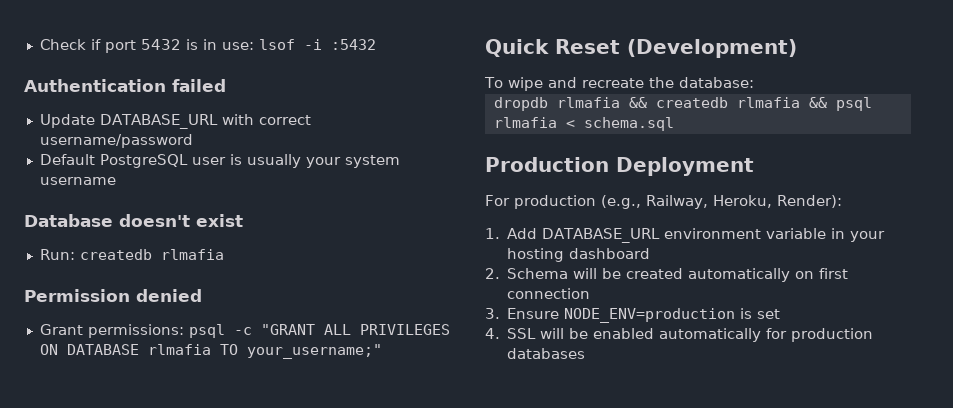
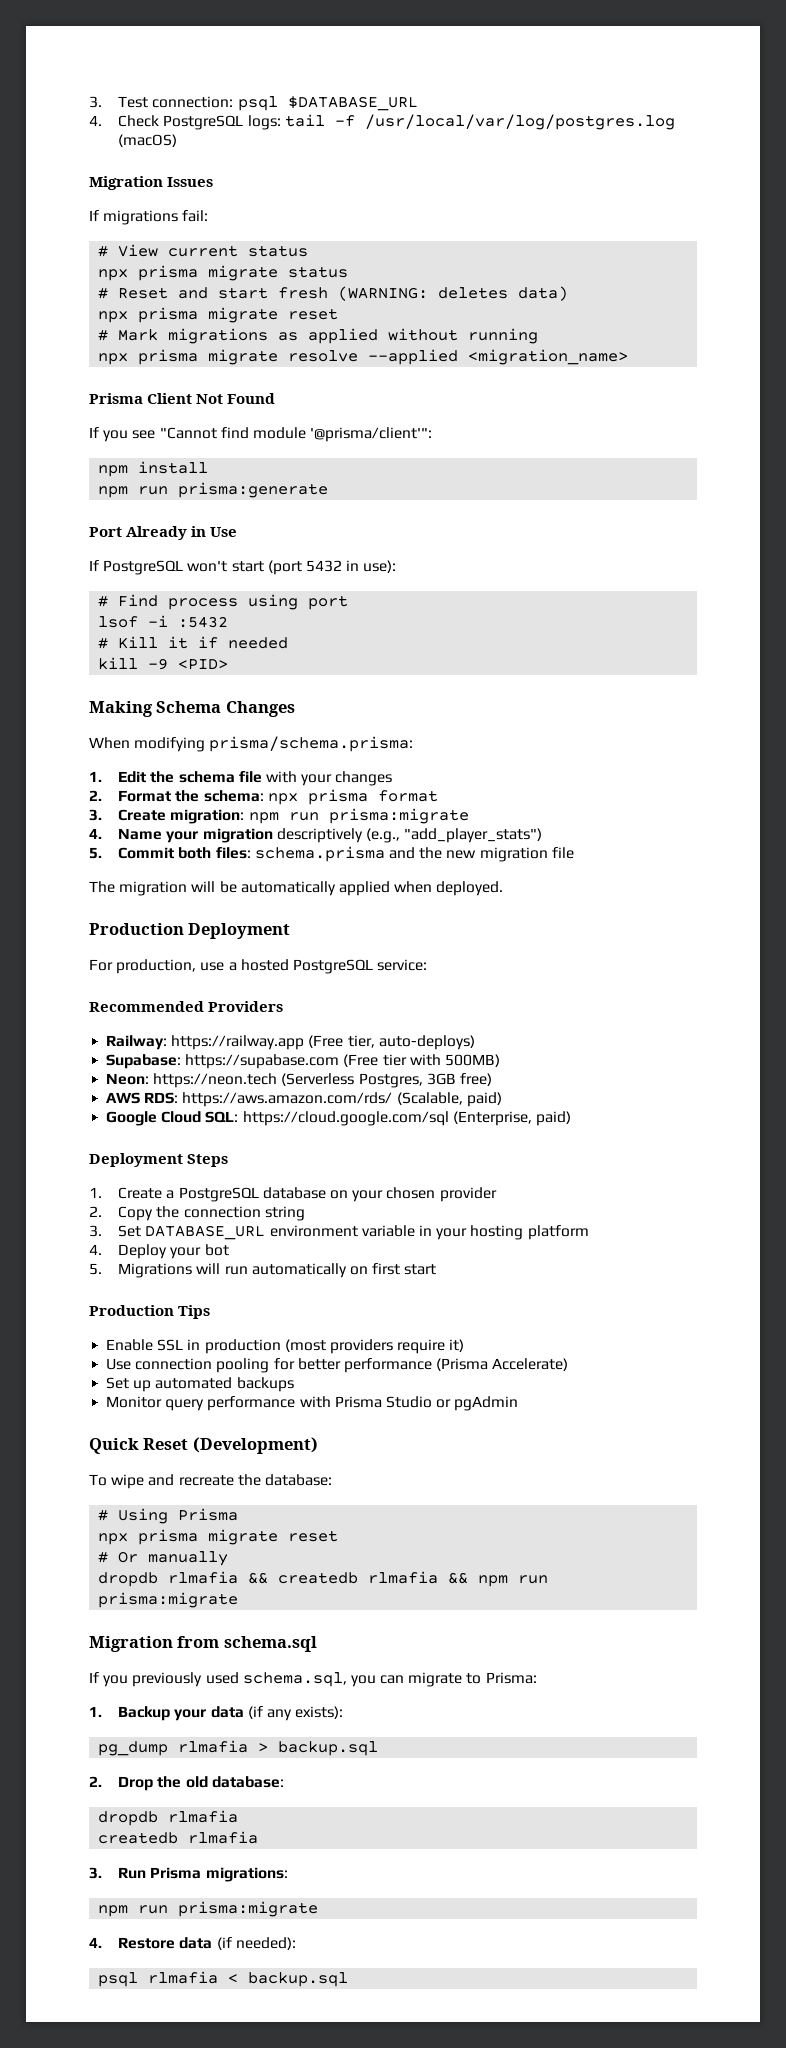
- Check if port 5432 is in use: lsof -i :5432
- Authentication failed
- Update DATABASE_URL with correct username/password
- Default PostgreSQL user is usually your system username
- Database doesn't exist
- Run: createdb rlmafia
- Permission denied
- Grant permissions: psql -c "GRANT ALL PRIVILEGES ON DATABASE rlmafia TO your_username;"
+ 3. Test connection: psql $DATABASE_URL
+ 4. Check PostgreSQL logs: tail -f /usr/local/var/log/postgres.log (macOS)
+ Migration Issues
+ If migrations fail:
+ # View current status
+ npx prisma migrate status
+ # Reset and start fresh (WARNING: deletes data)
+ npx prisma migrate reset
+ # Mark migrations as applied without running
+ npx prisma migrate resolve --applied <migration_name>
+ Prisma Client Not Found
+ If you see "Cannot find module '@prisma/client'":
+ npm install
+ npm run prisma:generate
+ Port Already in Use
+ If PostgreSQL won't start (port 5432 in use):
+ # Find process using port
+ lsof -i :5432
+ # Kill it if needed
+ kill -9 <PID>
+ Making Schema Changes
+ When modifying prisma/schema.prisma:
+ 1. Edit the schema file with your changes
+ 2. Format the schema: npx prisma format
+ 3. Create migration: npm run prisma:migrate
+ 4. Name your migration descriptively (e.g., "add_player_stats")
+ 5. Commit both files: schema.prisma and the new migration file
+ The migration will be automatically applied when deployed.
+ Production Deployment
+ For production, use a hosted PostgreSQL service:
+ Recommended Providers
+ Railway: https://railway.app (Free tier, auto-deploys)
+ Supabase: https://supabase.com (Free tier with 500MB)
+ Neon: https://neon.tech (Serverless Postgres, 3GB free)
+ AWS RDS: https://aws.amazon.com/rds/ (Scalable, paid)
+ Google Cloud SQL: https://cloud.google.com/sql (Enterprise, paid)
+ Deployment Steps
+ 1. Create a PostgreSQL database on your chosen provider
+ 2. Copy the connection string
+ 3. Set DATABASE_URL environment variable in your hosting platform
+ 4. Deploy your bot
+ 5. Migrations will run automatically on first start
+ Production Tips
+ Enable SSL in production (most providers require it)
+ Use connection pooling for better performance (Prisma Accelerate)
+ Set up automated backups
+ Monitor query performance with Prisma Studio or pgAdmin
+ # Using Prisma
+ npx prisma migrate reset
+ # Or manually
- dropdb rlmafia && createdb rlmafia && psql rlmafia < schema.sql
- Production Deployment
- For production (e.g., Railway, Heroku, Render):
- 1. Add DATABASE_URL environment variable in your hosting dashboard
- 2. Schema will be created automatically on first connection
- 3. Ensure NODE_ENV=production is set
- 4. SSL will be enabled automatically for production databases
+ dropdb rlmafia && createdb rlmafia && npm run prisma:migrate
+ Migration from schema.sql
+ If you previously used schema.sql, you can migrate to Prisma:
+ 1. Backup your data (if any exists):
+ pg_dump rlmafia > backup.sql
+ 2. Drop the old database:
+ dropdb rlmafia
+ createdb rlmafia
+ 3. Run Prisma migrations:
+ npm run prisma:migrate
+ 4. Restore data (if needed):
+ psql rlmafia < backup.sql

